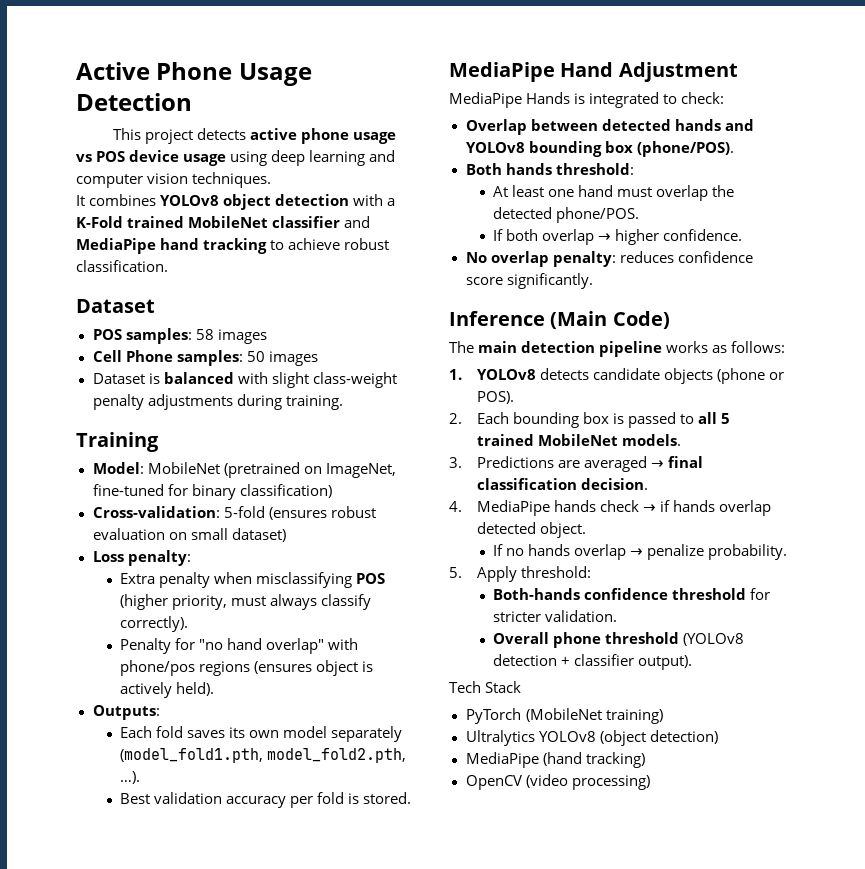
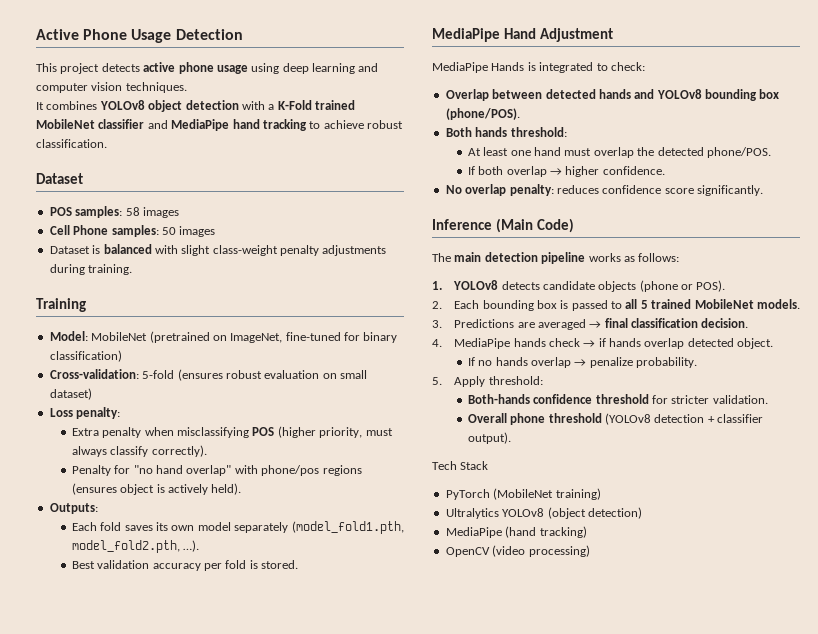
- This project detects active phone usage vs POS device usage using deep learning and computer vision techniques.
+ This project detects active phone usage using deep learning and computer vision techniques.

